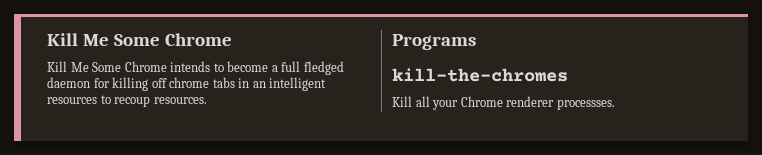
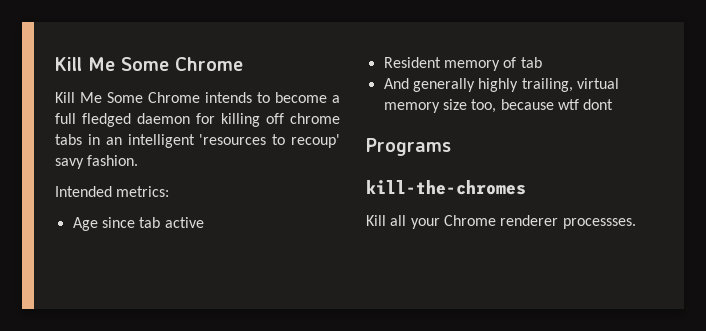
- Kill Me Some Chrome intends to become a full fledged daemon for killing off chrome tabs in an intelligent resources to recoup resources.
+ Kill Me Some Chrome intends to become a full fledged daemon for killing off chrome tabs in an intelligent 'resources to recoup' savy fashion.
+ Intended metrics:
+ Age since tab active
+ Resident memory of tab
+ And generally highly trailing, virtual memory size too, because wtf dont

